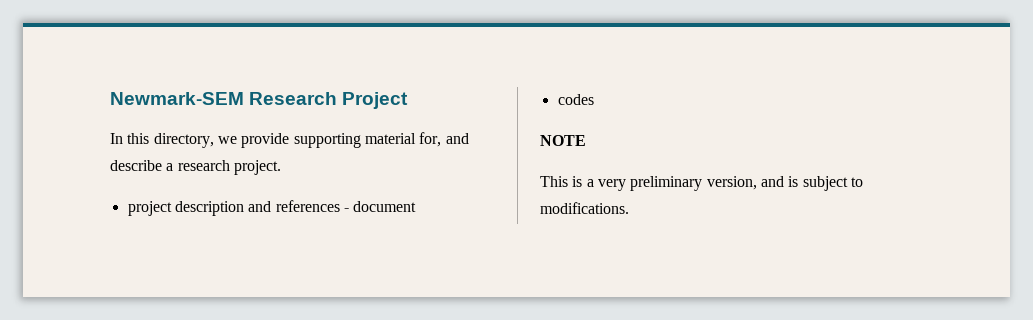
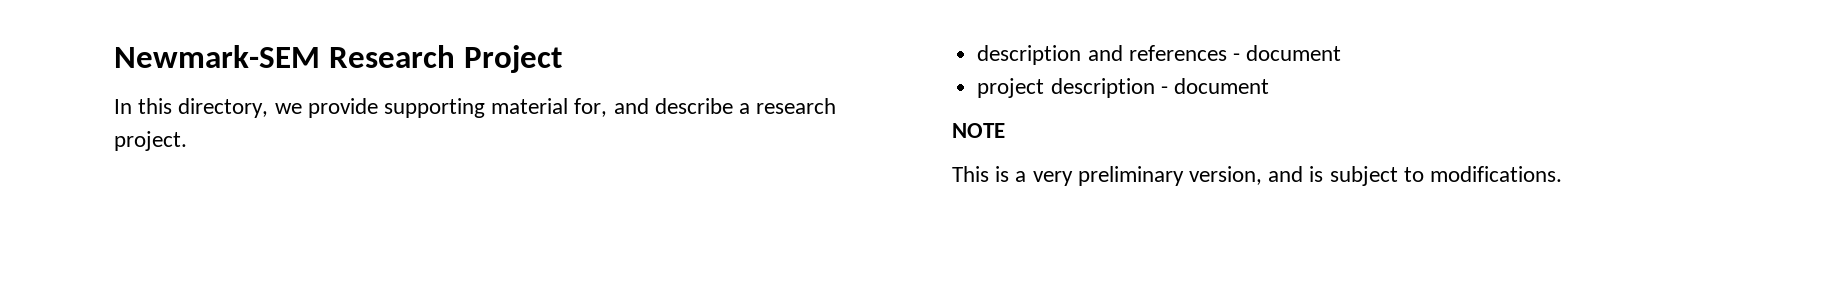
- project description and references - document
+ description and references - document
- codes
+ project description - document

